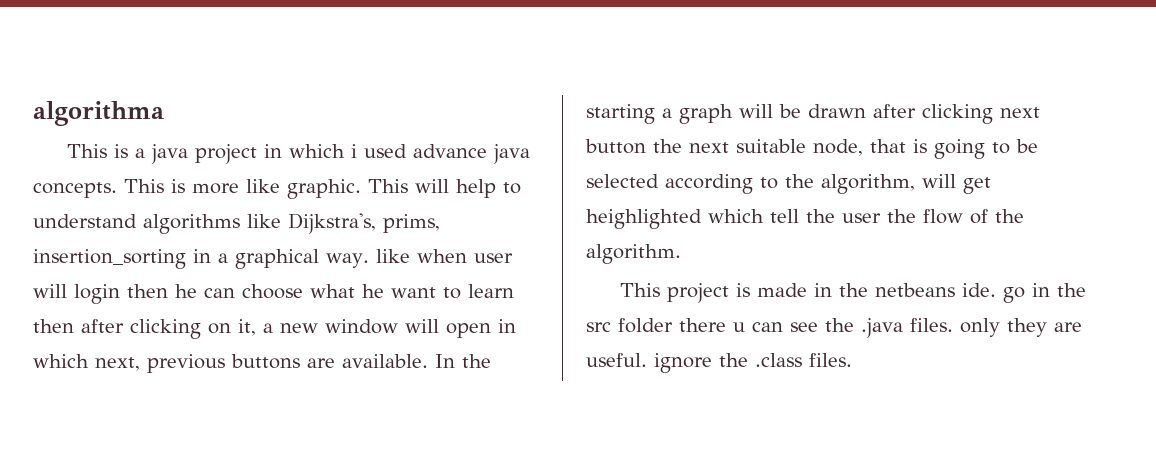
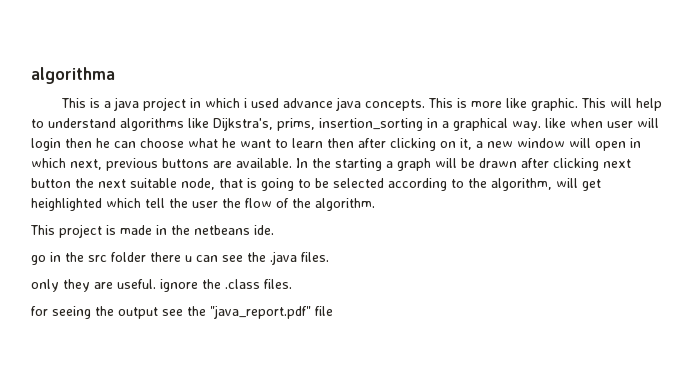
- This project is made in the netbeans ide. go in the src folder there u can see the .java files. only they are useful. ignore the .class files.
+ This project is made in the netbeans ide.
+ go in the src folder there u can see the .java files.
+ only they are useful. ignore the .class files.
+ for seeing the output see the "java_report.pdf" file

